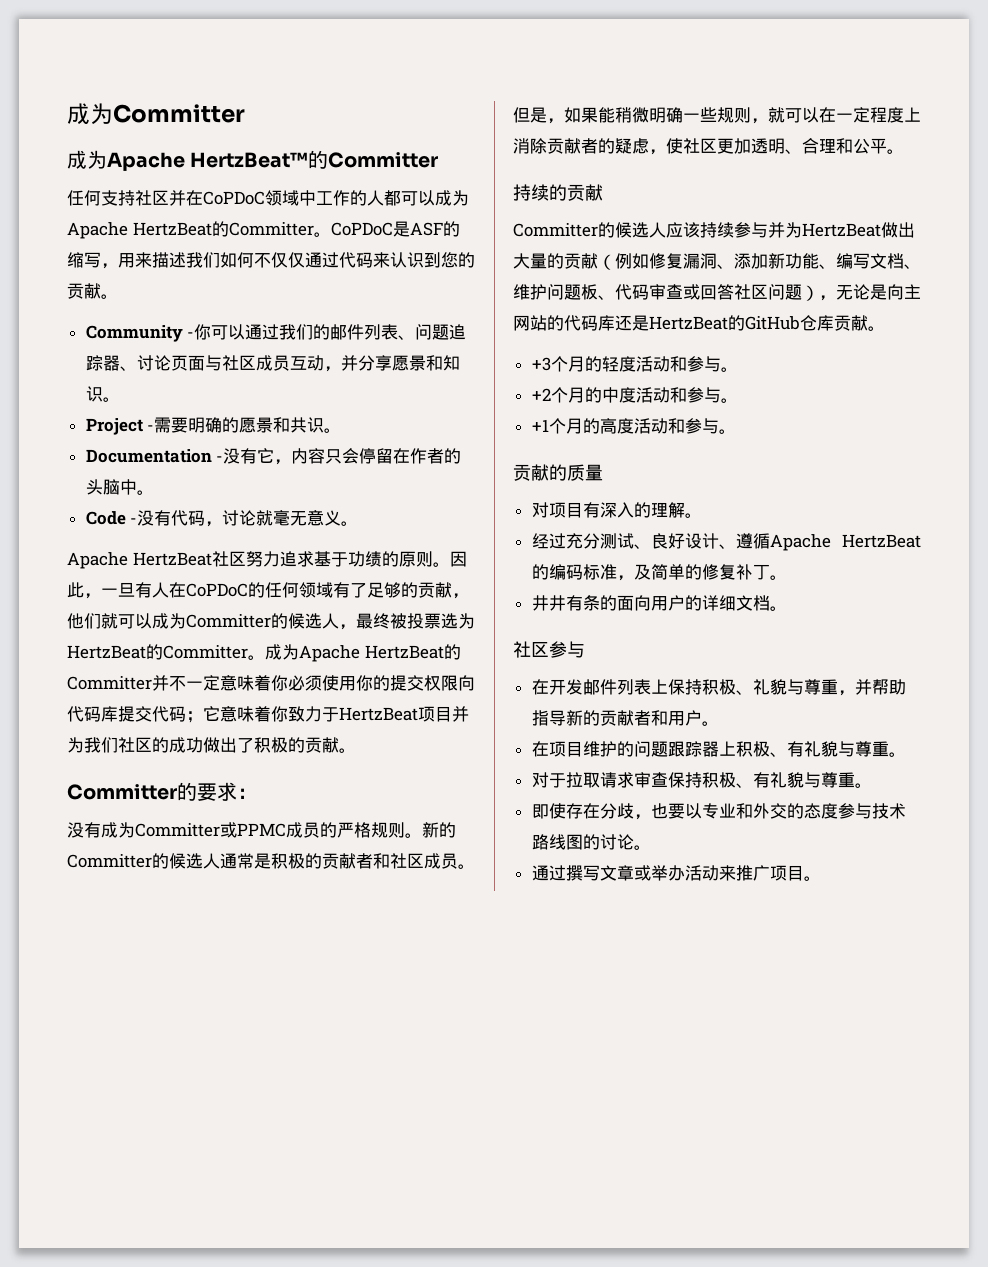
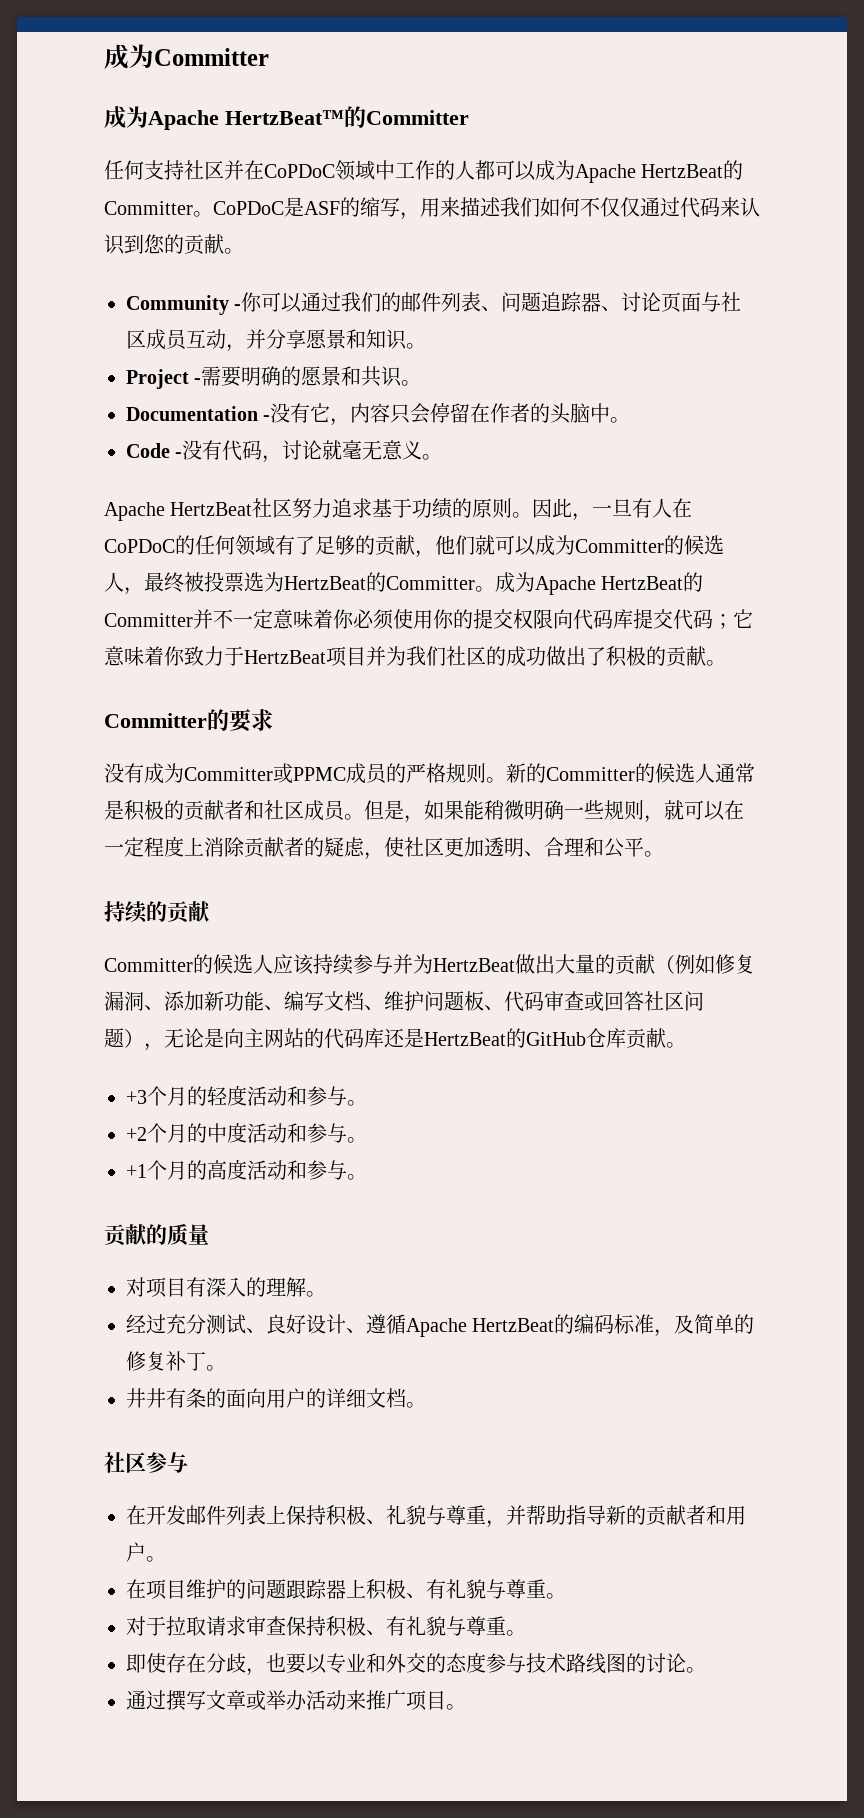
- Committer的要求：
+ Committer的要求

